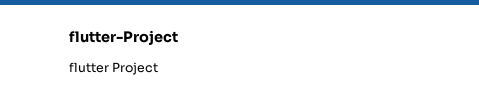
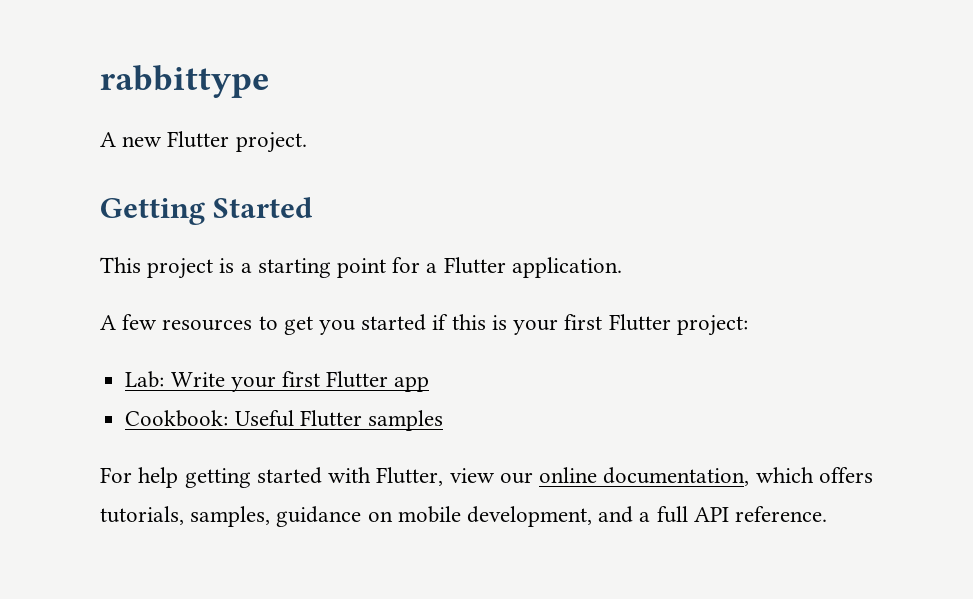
- flutter-Project
- flutter Project
+ rabbittype
+ A new Flutter project.
+ Getting Started
+ This project is a starting point for a Flutter application.
+ A few resources to get you started if this is your first Flutter project:
+ Lab: Write your first Flutter app
+ Cookbook: Useful Flutter samples
+ For help getting started with Flutter, view our online documentation, which offers tutorials, samples, guidance on mobile development, and a full API reference.

